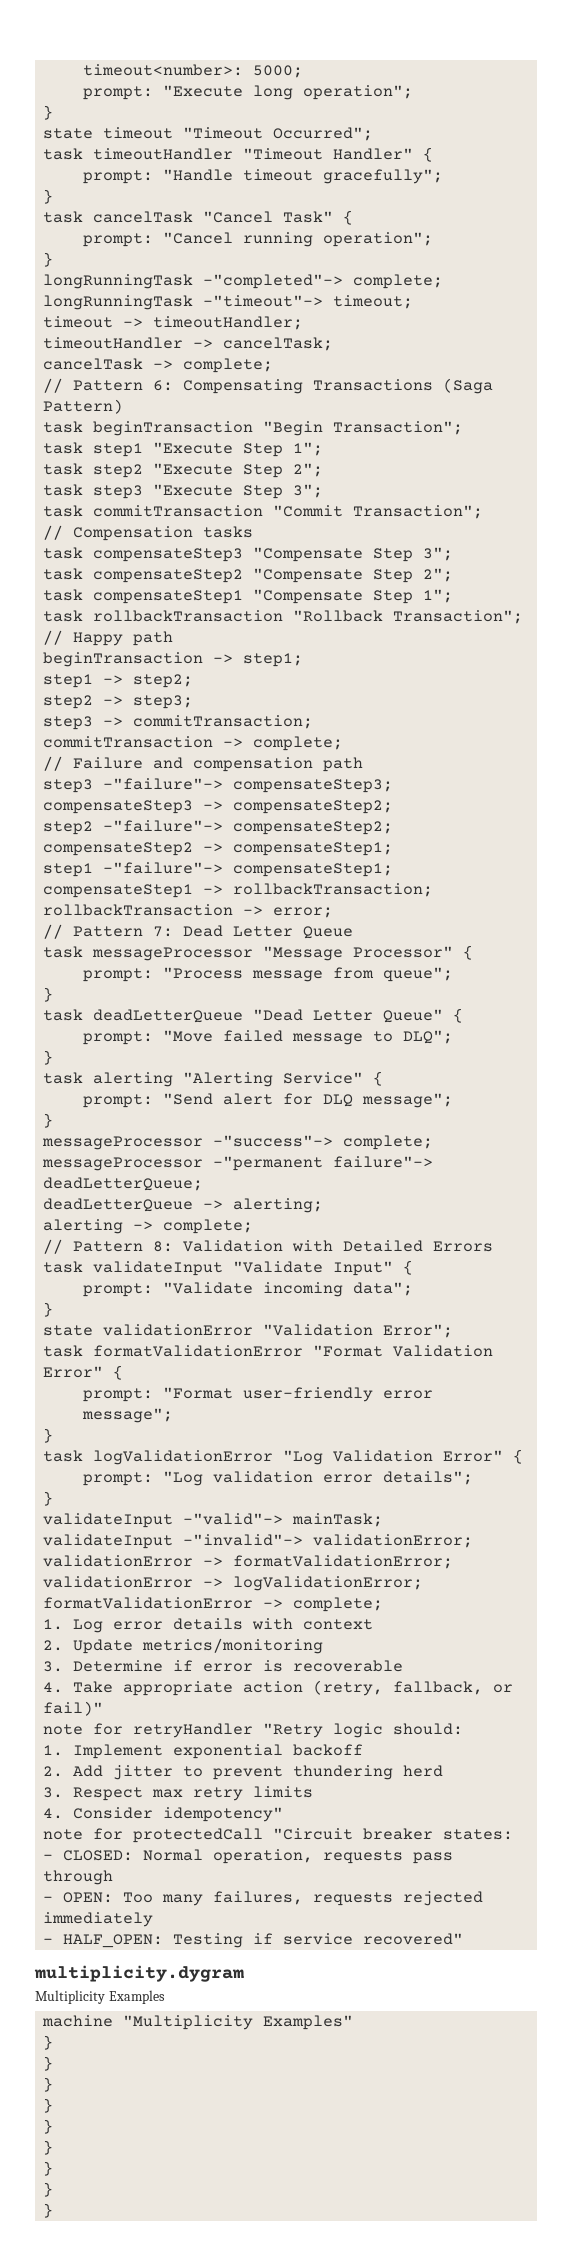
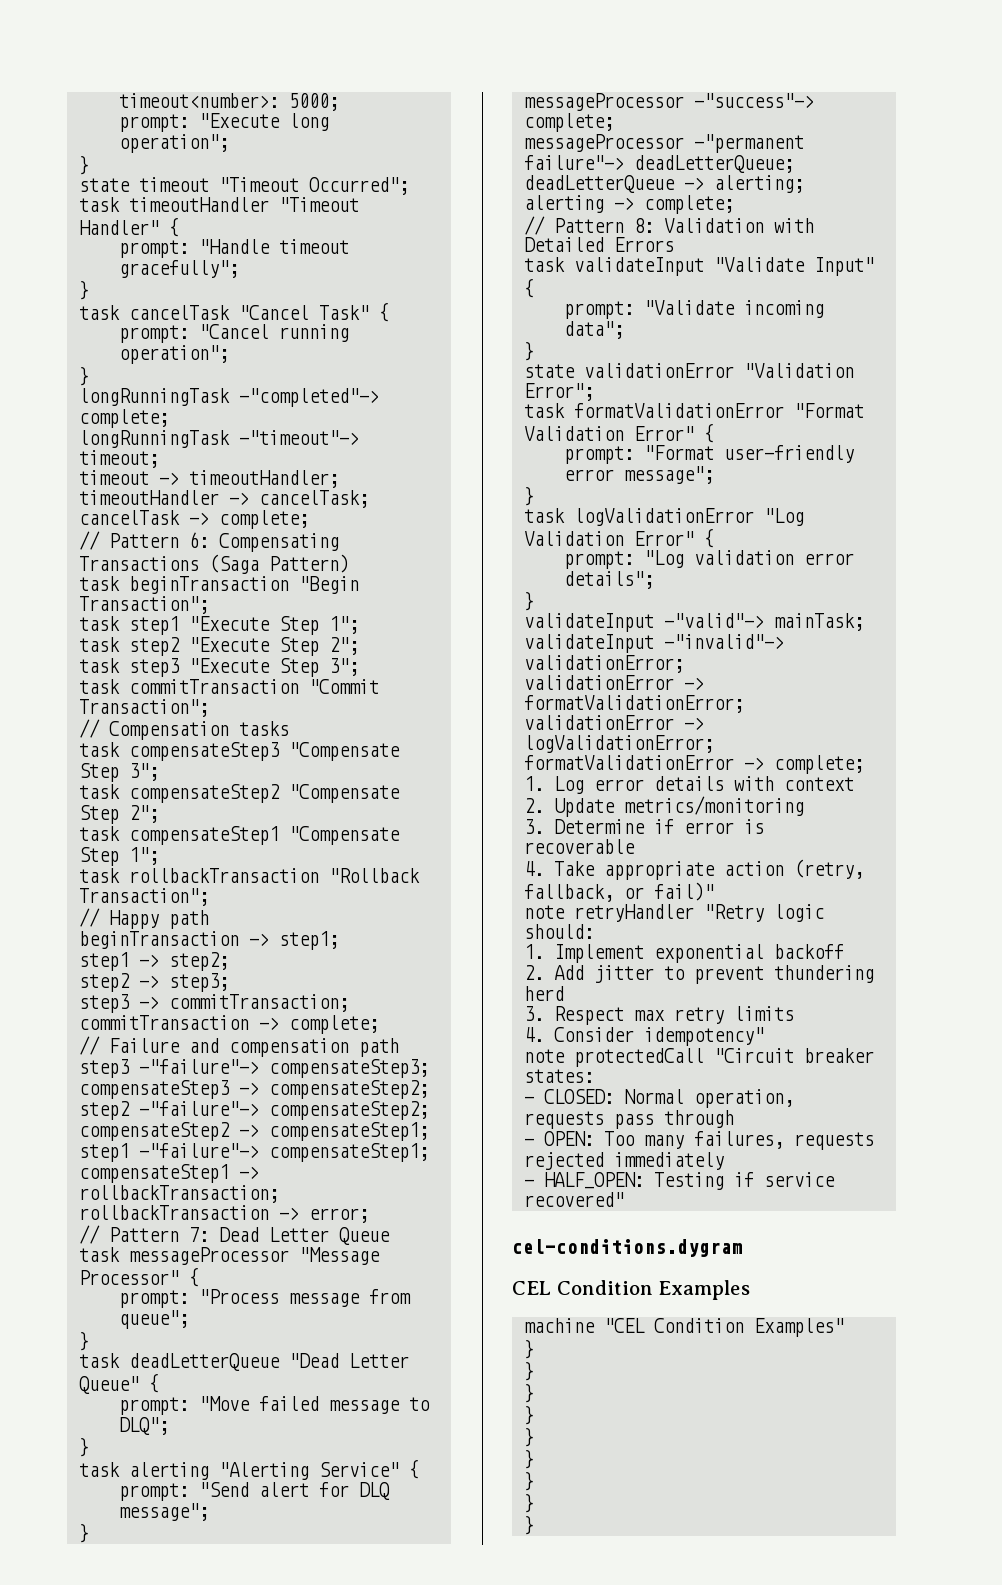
- note for retryHandler "Retry logic should:
+ note retryHandler "Retry logic should:
- note for protectedCall "Circuit breaker states:
+ note protectedCall "Circuit breaker states:
- multiplicity.dygram
- Multiplicity Examples
+ cel-conditions.dygram
+ CEL Condition Examples
- machine "Multiplicity Examples"
+ machine "CEL Condition Examples"

